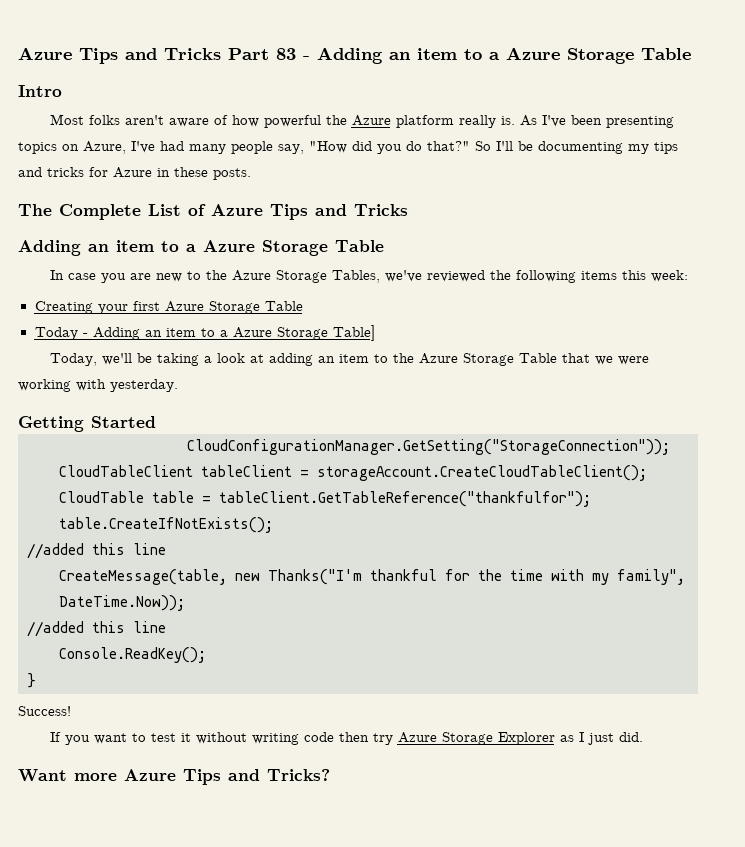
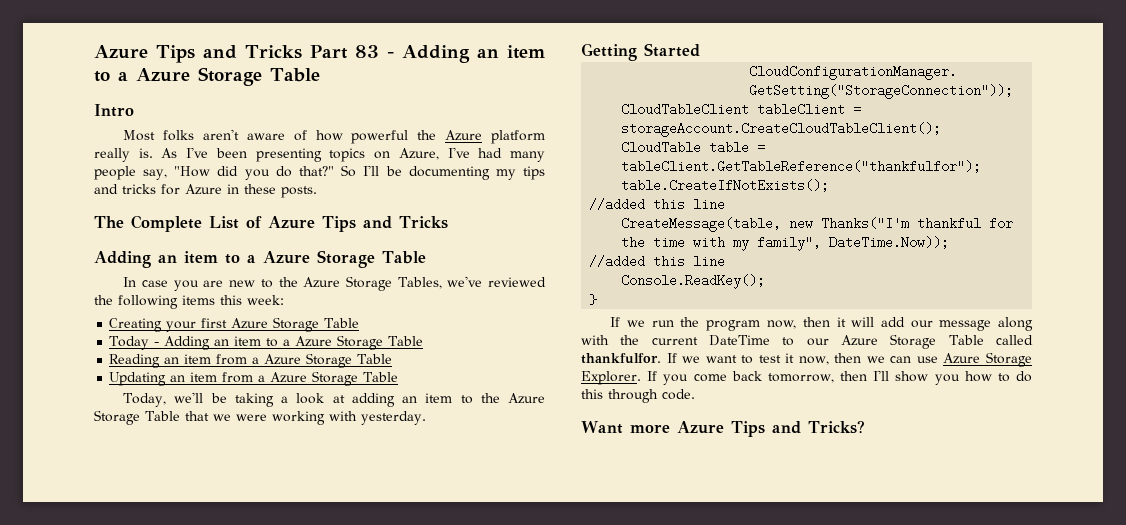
- Today - Adding an item to a Azure Storage Table]
+ Today - Adding an item to a Azure Storage Table
+ Reading an item from a Azure Storage Table
+ Updating an item from a Azure Storage Table
- Success!
- If you want to test it without writing code then try Azure Storage Explorer as I just did.
+ If we run the program now, then it will add our message along with the current DateTime to our Azure Storage Table called thankfulfor. If we want to test it now, then we can use Azure Storage Explorer. If you come back tomorrow, then I'll show you how to do this through code.

